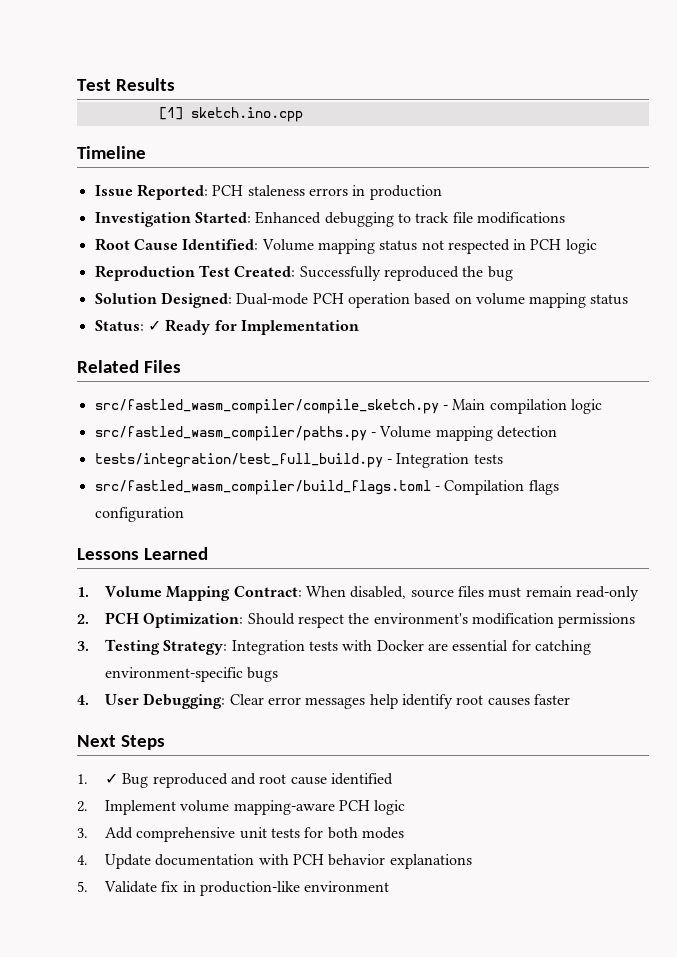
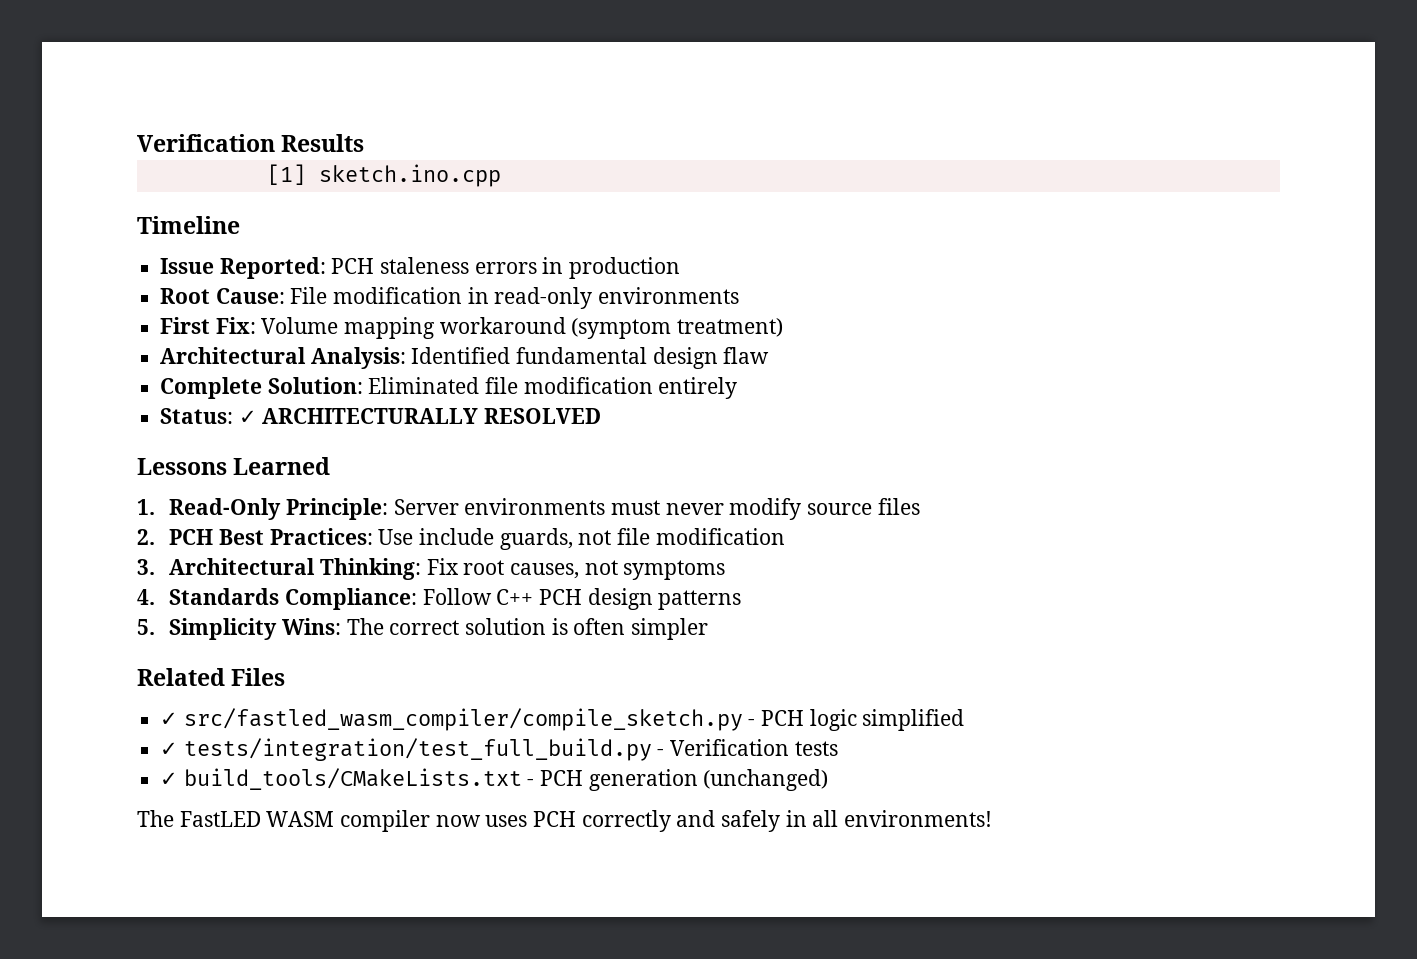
- Test Results
+ Verification Results
- Investigation Started: Enhanced debugging to track file modifications
- Root Cause Identified: Volume mapping status not respected in PCH logic
- Reproduction Test Created: Successfully reproduced the bug
- Solution Designed: Dual-mode PCH operation based on volume mapping status
- Status: ✓ Ready for Implementation
- Related Files
- src/fastled_wasm_compiler/compile_sketch.py - Main compilation logic
- src/fastled_wasm_compiler/paths.py - Volume mapping detection
- tests/integration/test_full_build.py - Integration tests
- src/fastled_wasm_compiler/build_flags.toml - Compilation flags configuration
+ Root Cause: File modification in read-only environments
+ First Fix: Volume mapping workaround (symptom treatment)
+ Architectural Analysis: Identified fundamental design flaw
+ Complete Solution: Eliminated file modification entirely
+ Status: ✓ ARCHITECTURALLY RESOLVED
  Lessons Learned
- 1. Volume Mapping Contract: When disabled, source files must remain read-only
+ 1. Read-Only Principle: Server environments must never modify source files
- 2. PCH Optimization: Should respect the environment's modification permissions
- 3. Testing Strategy: Integration tests with Docker are essential for catching environment-specific bugs
- 4. User Debugging: Clear error messages help identify root causes faster
- Next Steps
- 1. ✓ Bug reproduced and root cause identified
- 2. Implement volume mapping-aware PCH logic
- 3. Add comprehensive unit tests for both modes
- 4. Update documentation with PCH behavior explanations
- 5. Validate fix in production-like environment
+ 2. PCH Best Practices: Use include guards, not file modification
+ 3. Architectural Thinking: Fix root causes, not symptoms
+ 4. Standards Compliance: Follow C++ PCH design patterns
+ 5. Simplicity Wins: The correct solution is often simpler
+ Related Files
+ ✓ src/fastled_wasm_compiler/compile_sketch.py - PCH logic simplified
+ ✓ tests/integration/test_full_build.py - Verification tests
+ ✓ build_tools/CMakeLists.txt - PCH generation (unchanged)
+ The FastLED WASM compiler now uses PCH correctly and safely in all environments!

